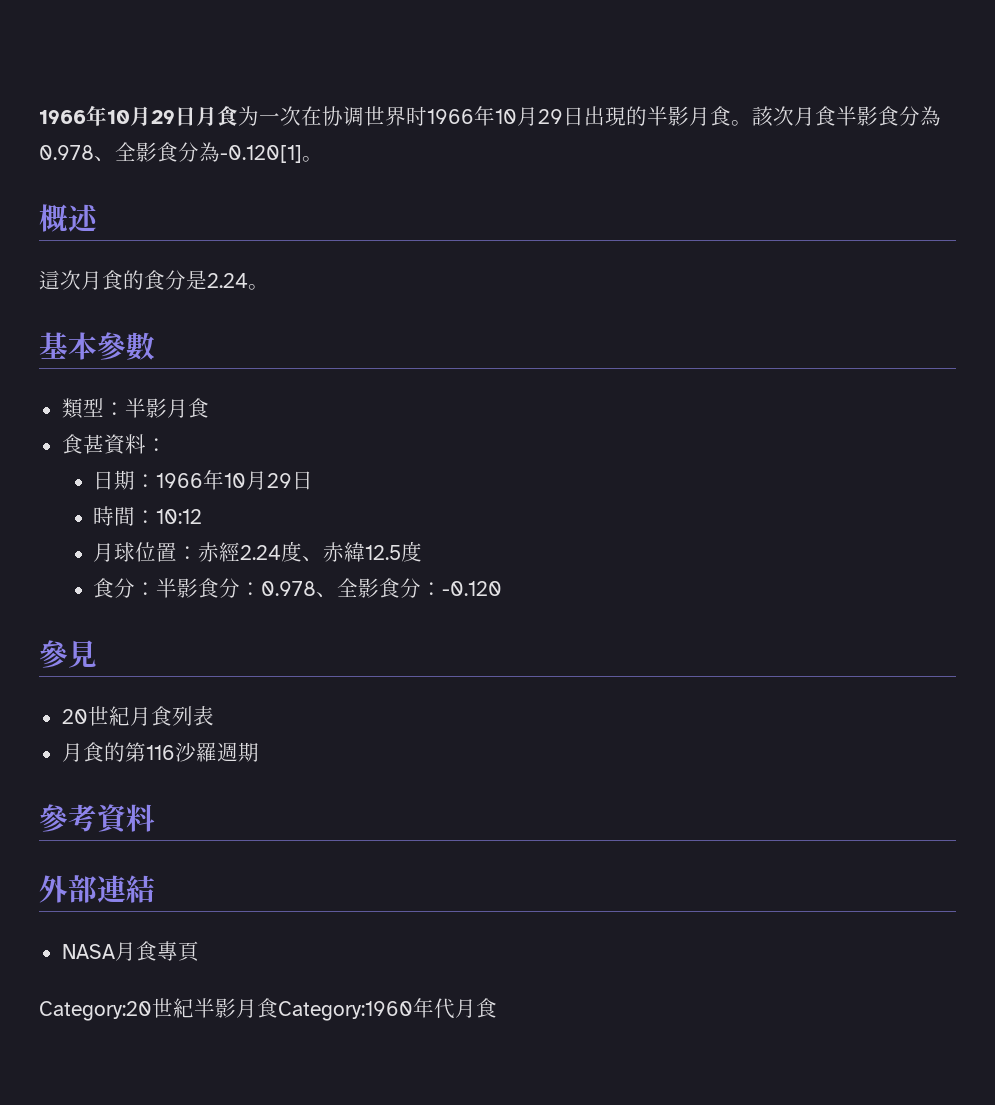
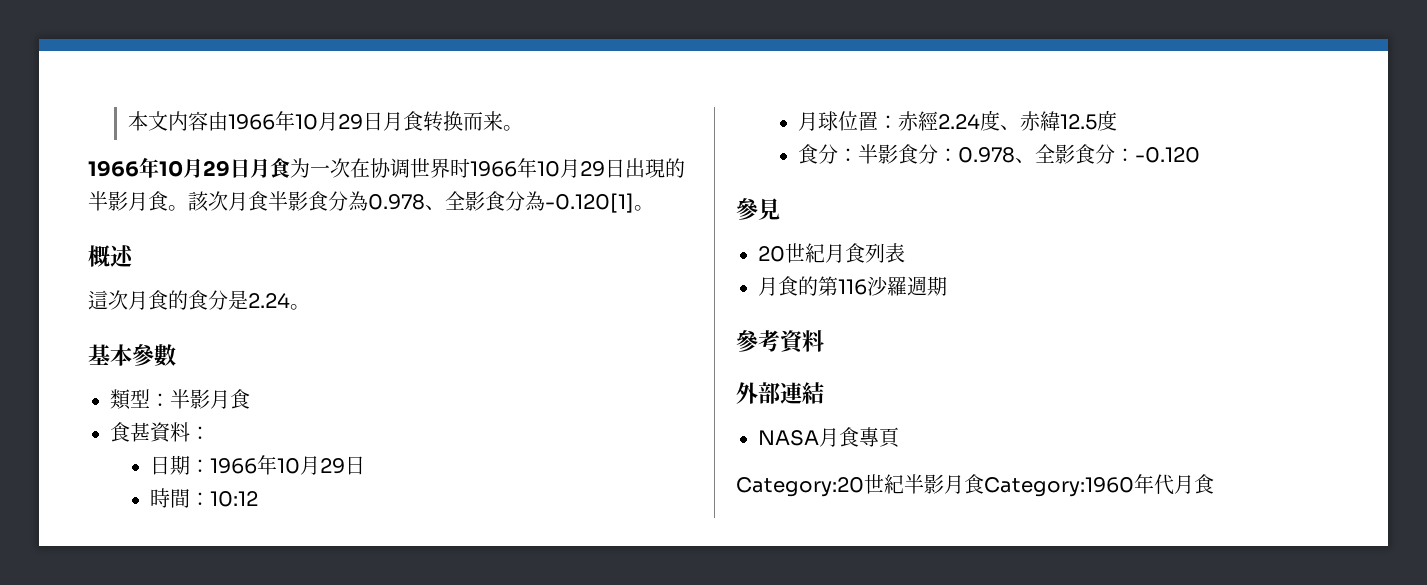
+ 本文内容由1966年10月29日月食转换而来。

